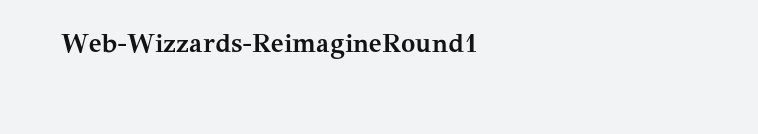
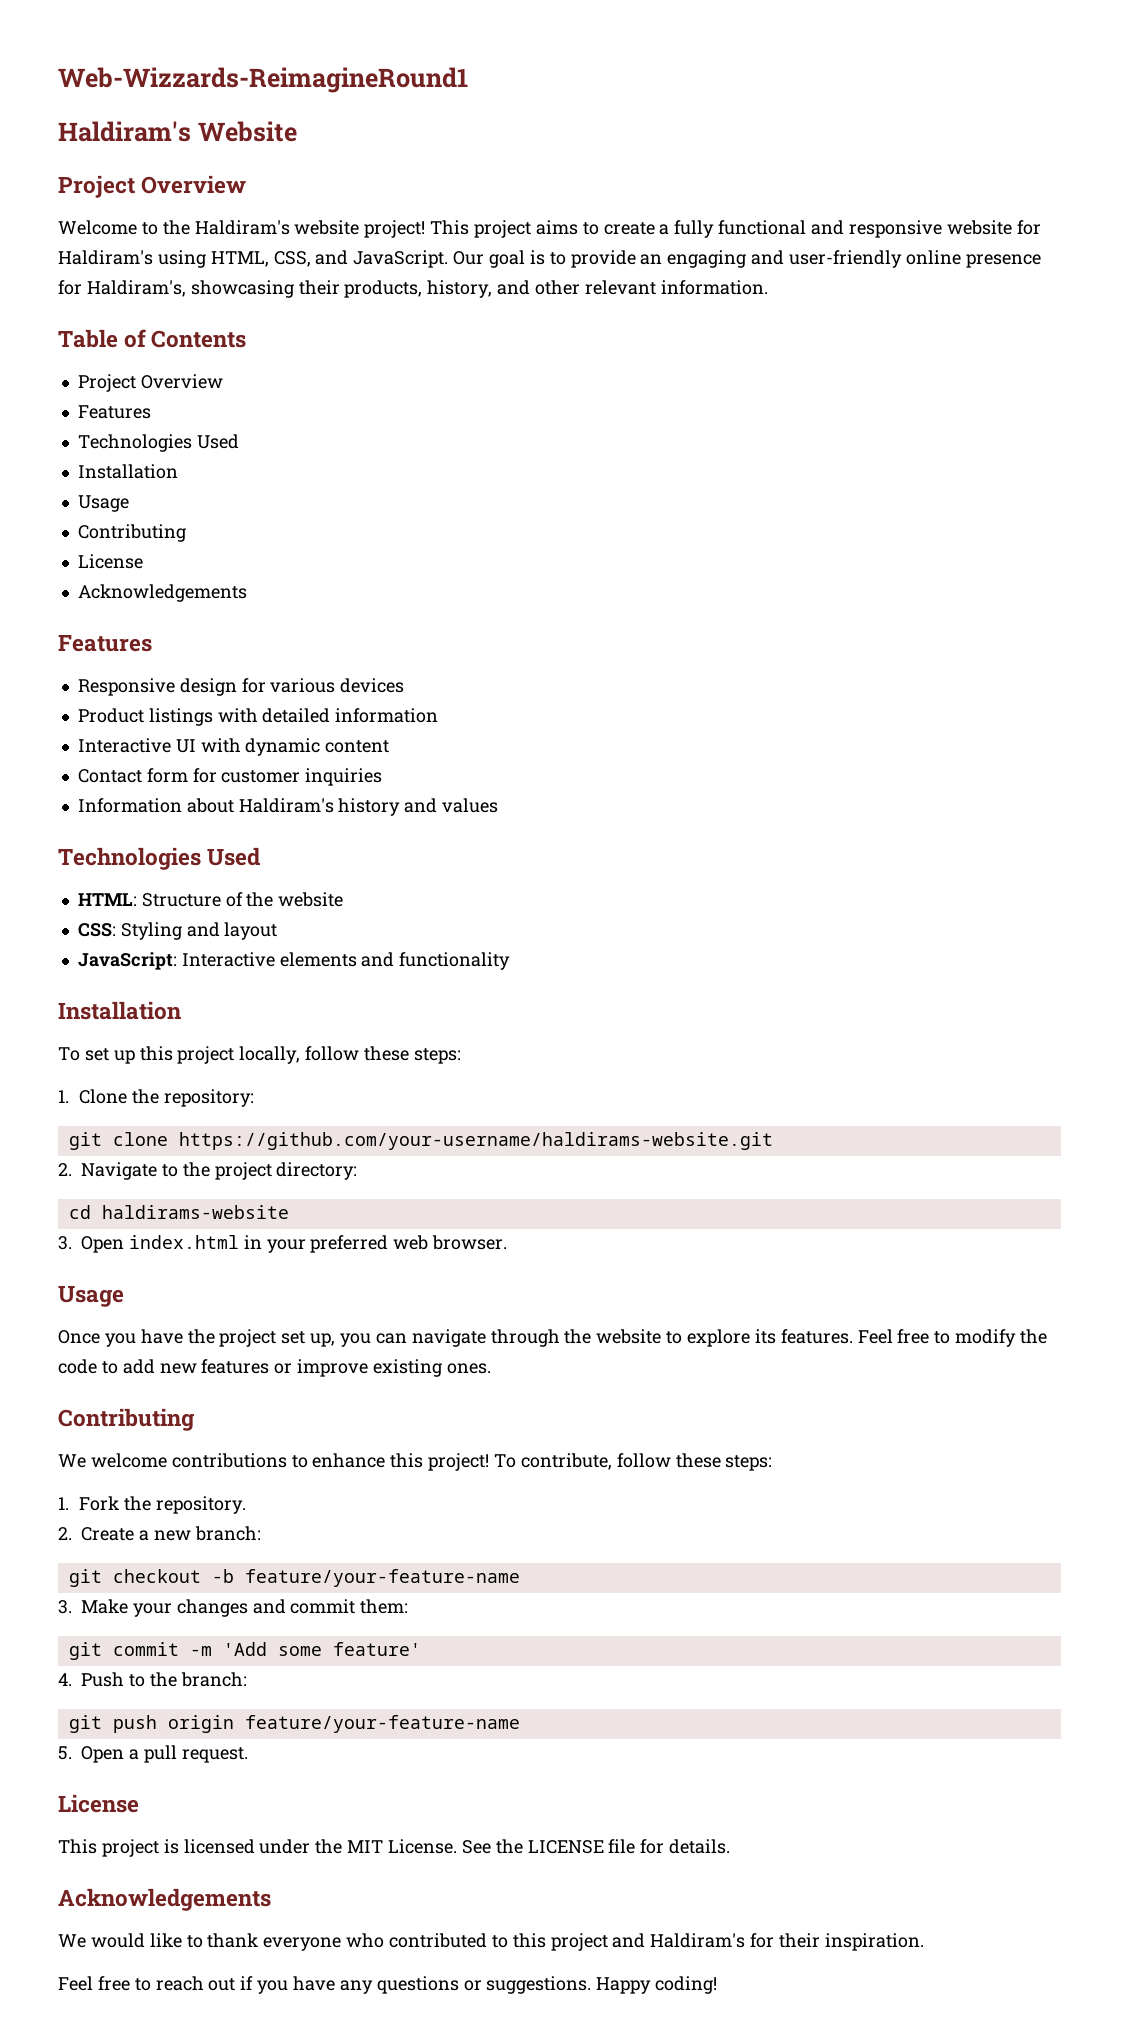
+ Haldiram's Website
+ Project Overview
+ Welcome to the Haldiram's website project! This project aims to create a fully functional and responsive website for Haldiram's using HTML, CSS, and JavaScript. Our goal is to provide an engaging and user-friendly online presence for Haldiram's, showcasing their products, history, and other relevant information.
+ Table of Contents
+ Project Overview
+ Features
+ Technologies Used
+ Installation
+ Usage
+ Contributing
+ License
+ Acknowledgements
+ Features
+ Responsive design for various devices
+ Product listings with detailed information
+ Interactive UI with dynamic content
+ Contact form for customer inquiries
+ Information about Haldiram's history and values
+ Technologies Used
+ HTML: Structure of the website
+ CSS: Styling and layout
+ JavaScript: Interactive elements and functionality
+ Installation
+ To set up this project locally, follow these steps:
+ 1. Clone the repository:
+ git clone https://github.com/your-username/haldirams-website.git
+ 2. Navigate to the project directory:
+ cd haldirams-website
+ 3. Open index.html in your preferred web browser.
+ Usage
+ Once you have the project set up, you can navigate through the website to explore its features. Feel free to modify the code to add new features or improve existing ones.
+ Contributing
+ We welcome contributions to enhance this project! To contribute, follow these steps:
+ 1. Fork the repository.
+ 2. Create a new branch:
+ git checkout -b feature/your-feature-name
+ 3. Make your changes and commit them:
+ git commit -m 'Add some feature'
+ 4. Push to the branch:
+ git push origin feature/your-feature-name
+ 5. Open a pull request.
+ License
+ This project is licensed under the MIT License. See the LICENSE file for details.
+ Acknowledgements
+ We would like to thank everyone who contributed to this project and Haldiram's for their inspiration.
+ Feel free to reach out if you have any questions or suggestions. Happy coding!

